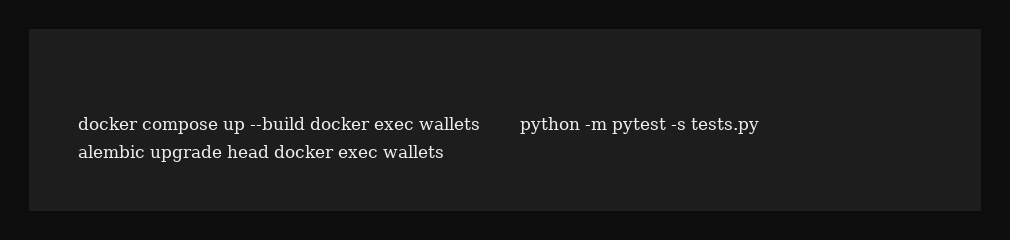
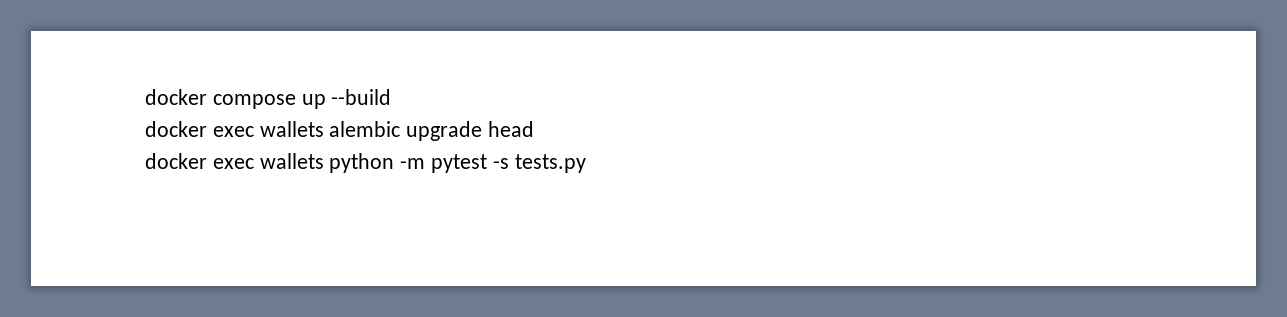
- docker compose up --build docker exec wallets alembic upgrade head docker exec wallets python -m pytest -s tests.py
+ docker compose up --build
+ docker exec wallets alembic upgrade head
+ docker exec wallets python -m pytest -s tests.py

